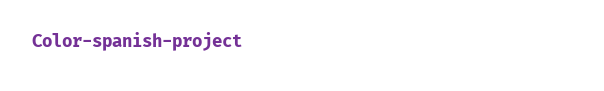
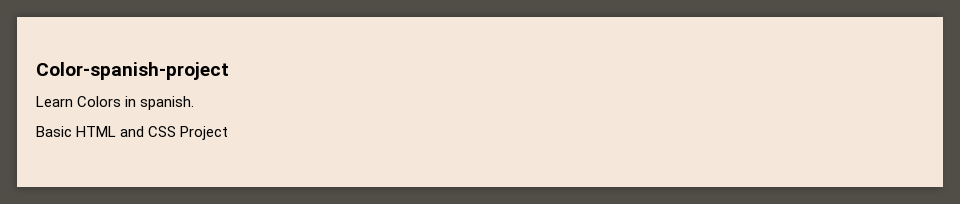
+ Learn Colors in spanish.
+ Basic HTML and CSS Project

